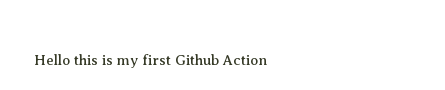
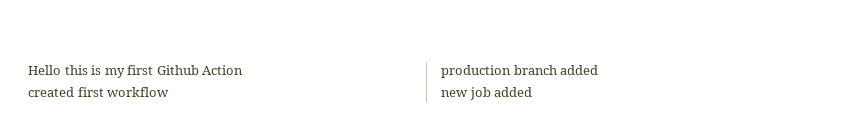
+ created first workflow
+ production branch added
+ new job added

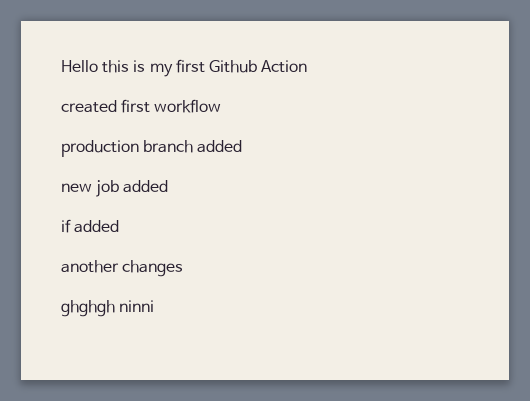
+ if added
+ another changes
+ ghghgh ninni

